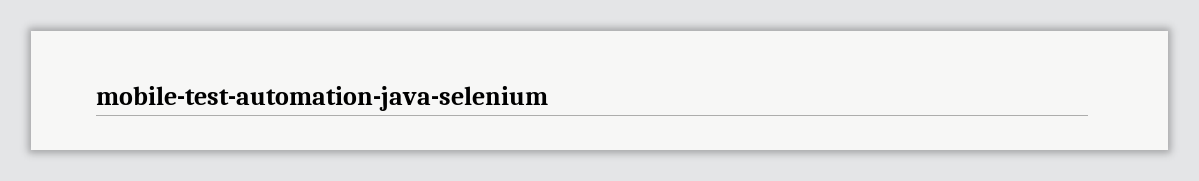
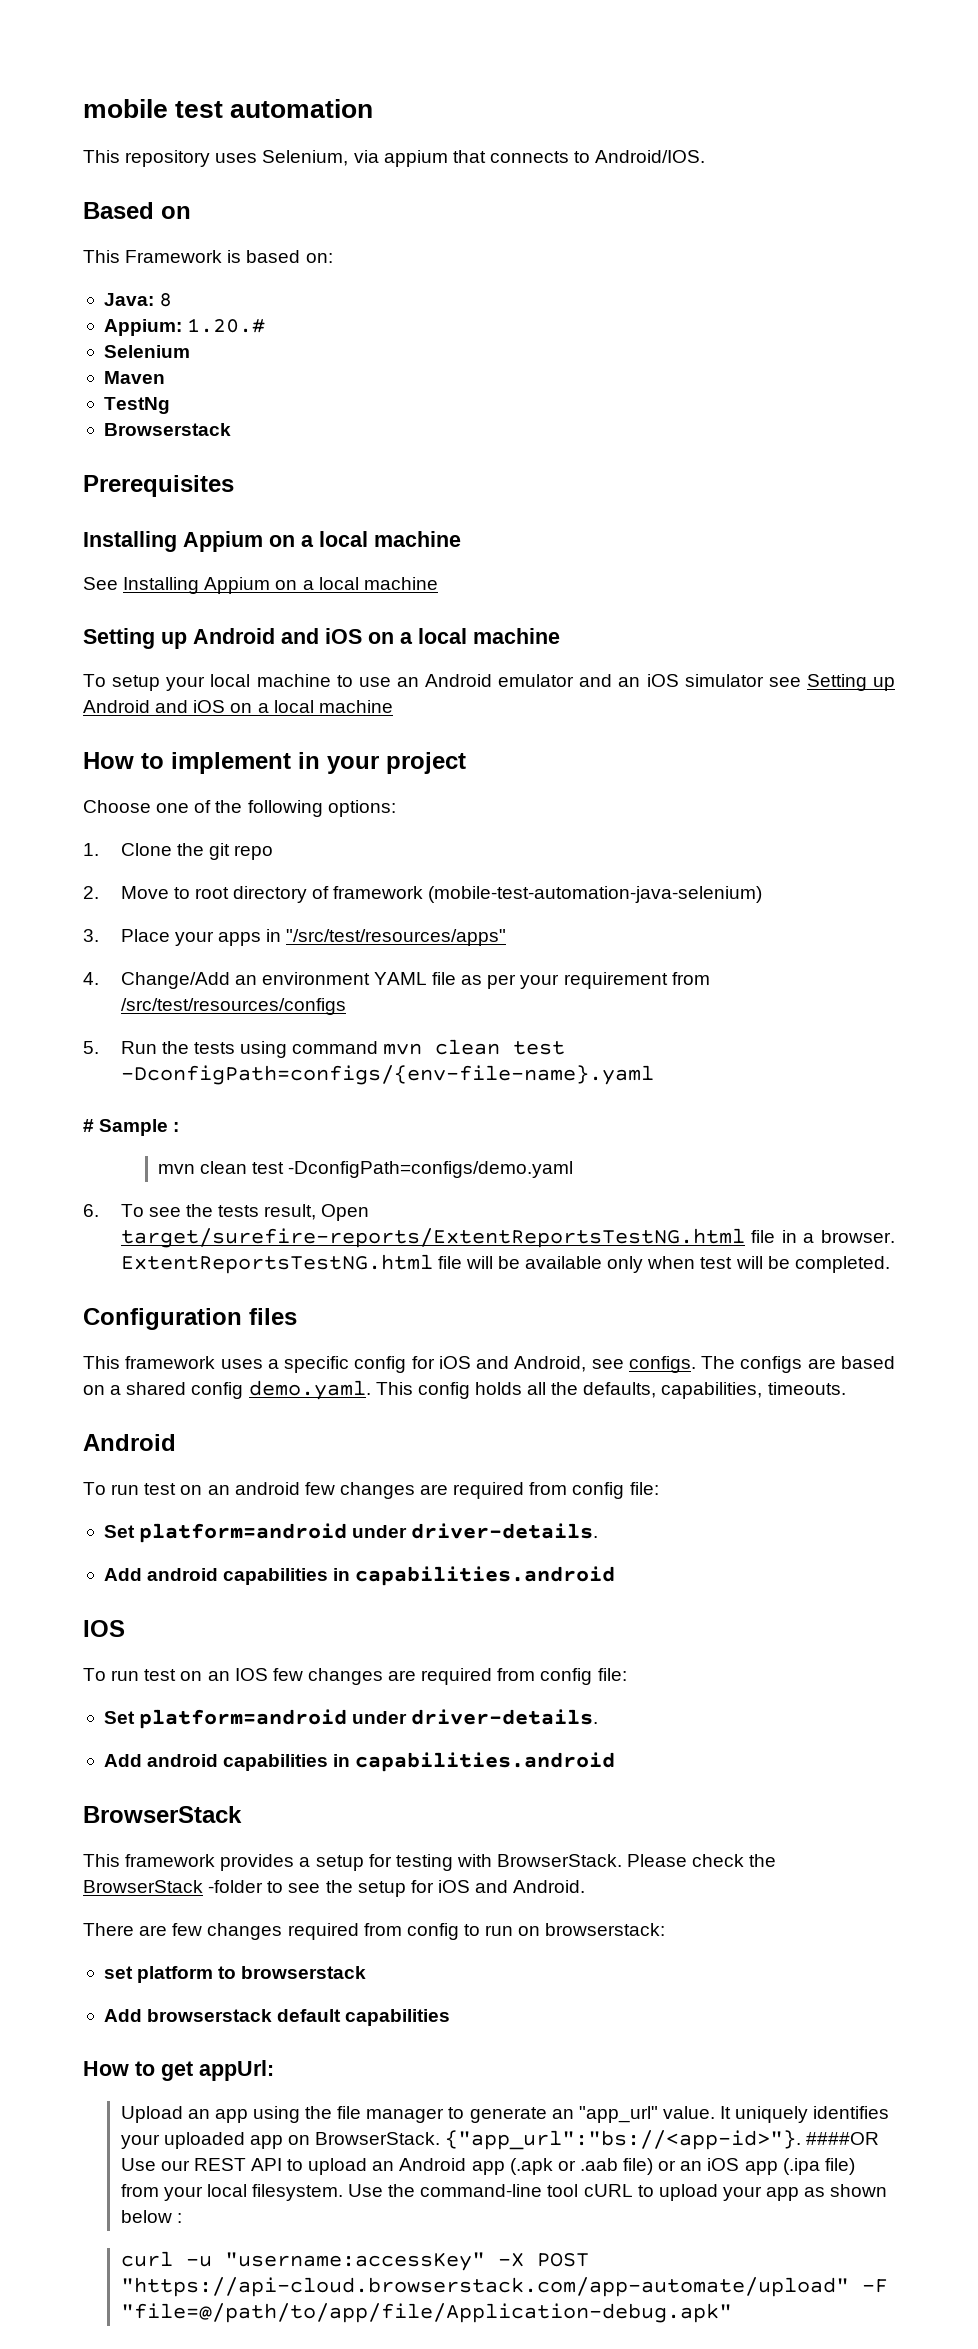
- mobile-test-automation-java-selenium
+ mobile test automation
+ This repository uses Selenium, via appium that connects to Android/IOS.
+ Based on
+ This Framework is based on:
+ Java: 8
+ Appium: 1.20.#
+ Selenium
+ Maven
+ TestNg
+ Browserstack
+ Prerequisites
+ Installing Appium on a local machine
+ See Installing Appium on a local machine
+ Setting up Android and iOS on a local machine
+ To setup your local machine to use an Android emulator and an iOS simulator see Setting up Android and iOS on a local machine
+ How to implement in your project
+ Choose one of the following options:
+ 1. Clone the git repo
+ 2. Move to root directory of framework (mobile-test-automation-java-selenium)
+ 3. Place your apps in "/src/test/resources/apps"
+ 4. Change/Add an environment YAML file as per your requirement from /src/test/resources/configs
+ 5. Run the tests using command mvn clean test -DconfigPath=configs/{env-file-name}.yaml
+ # Sample :
+ mvn clean test -DconfigPath=configs/demo.yaml
+ 6. To see the tests result, Open target/surefire-reports/ExtentReportsTestNG.html file in a browser. ExtentReportsTestNG.html file will be available only when test will be completed.
+ Configuration files
+ This framework uses a specific config for iOS and Android, see configs. The configs are based on a shared config demo.yaml. This config holds all the defaults, capabilities, timeouts.
+ Android
+ To run test on an android few changes are required from config file:
+ Set platform=android under driver-details.
+ Add android capabilities in capabilities.android
+ IOS
+ To run test on an IOS few changes are required from config file:
+ Set platform=android under driver-details.
+ Add android capabilities in capabilities.android
+ BrowserStack
+ This framework provides a setup for testing with BrowserStack. Please check the BrowserStack -folder to see the setup for iOS and Android.
+ There are few changes required from config to run on browserstack:
+ set platform to browserstack
+ Add browserstack default capabilities
+ How to get appUrl:
+ Upload an app using the file manager to generate an "app_url" value. It uniquely identifies your uploaded app on BrowserStack. {"app_url":"bs://<app-id>"}. ####OR Use our REST API to upload an Android app (.apk or .aab file) or an iOS app (.ipa file) from your local filesystem. Use the command-line tool cURL to upload your app as shown below :
+ curl -u "username:accessKey" -X POST "https://api-cloud.browserstack.com/app-automate/upload" -F "file=@/path/to/app/file/Application-debug.apk"

